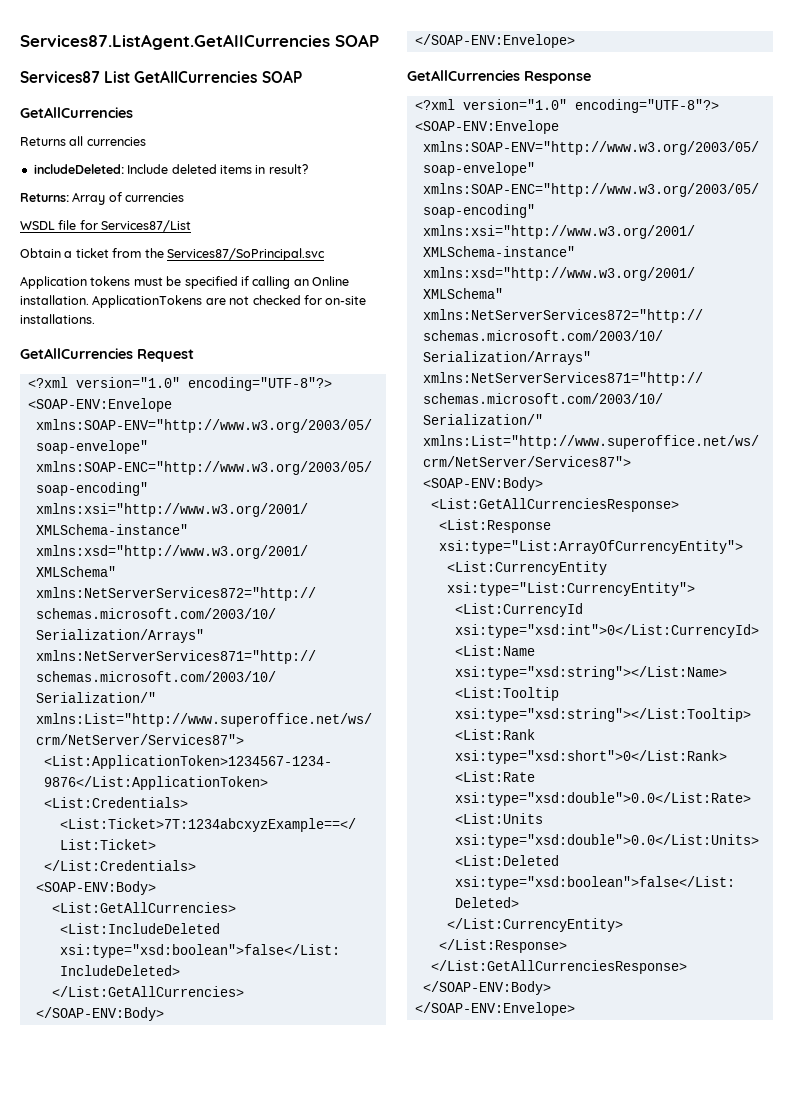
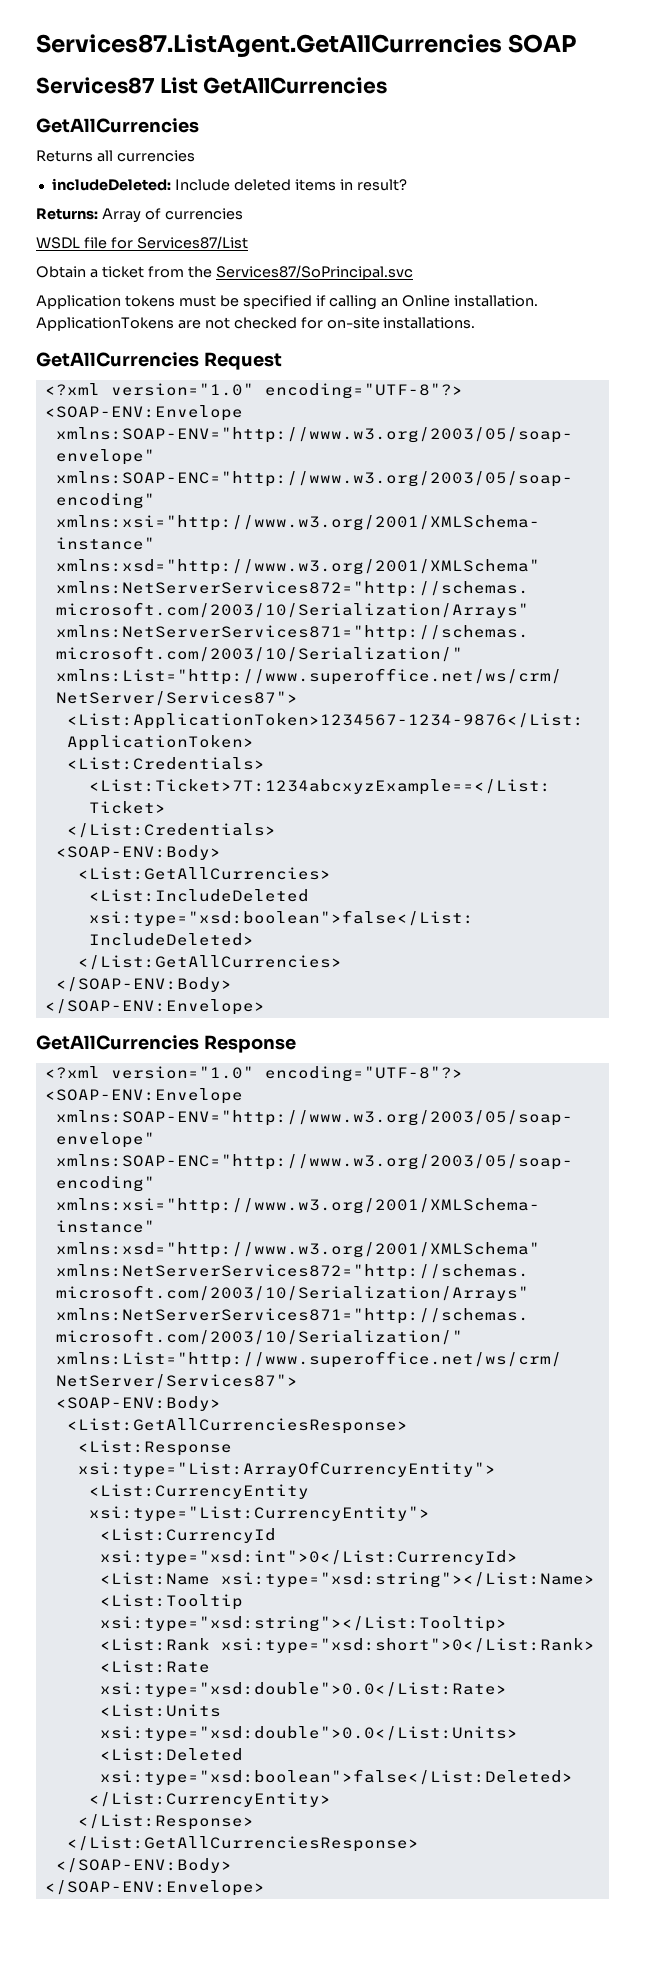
- Services87 List GetAllCurrencies SOAP
+ Services87 List GetAllCurrencies

